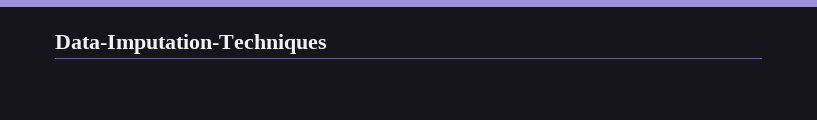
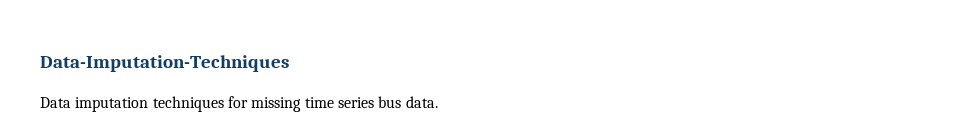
+ Data imputation techniques for missing time series bus data.

